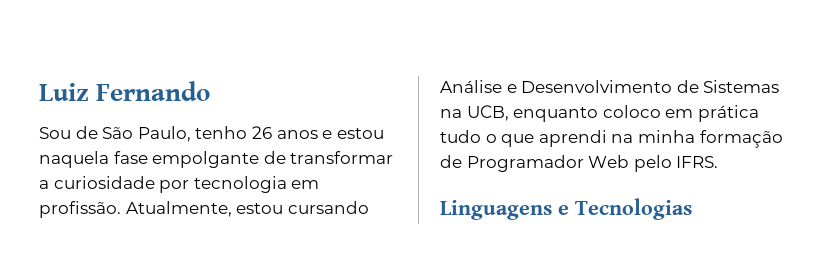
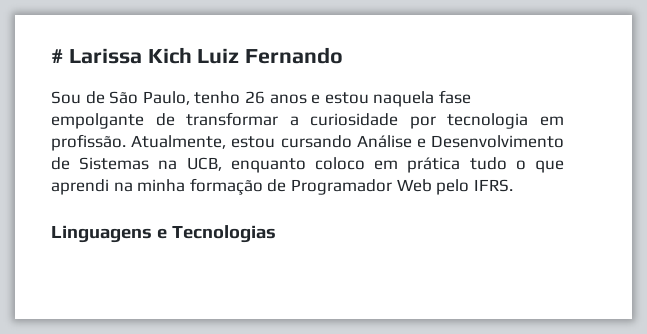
- Luiz Fernando
+ # Larissa Kich Luiz Fernando

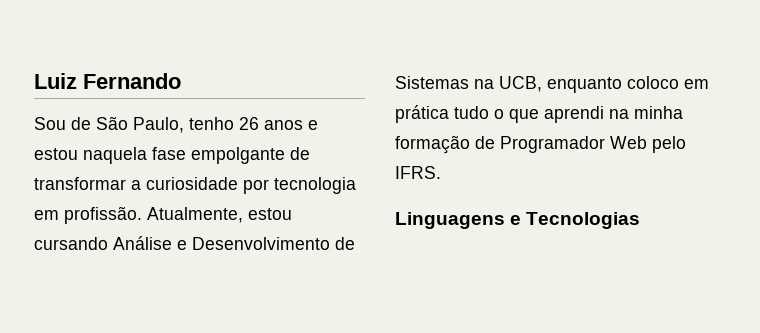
- # Larissa Kich Luiz Fernando
+ Luiz Fernando

